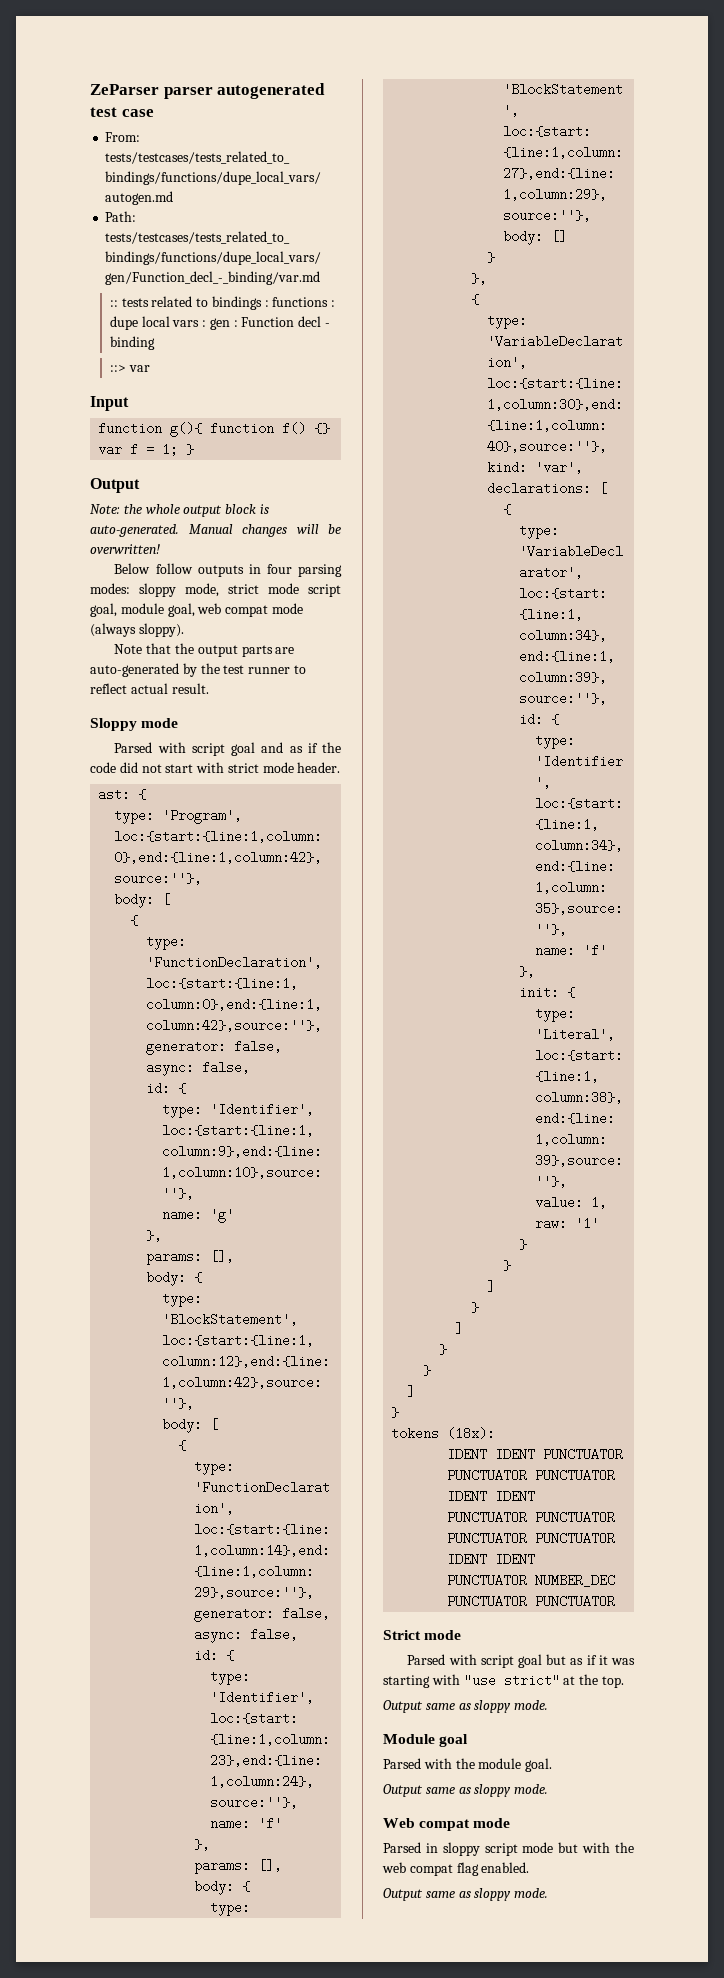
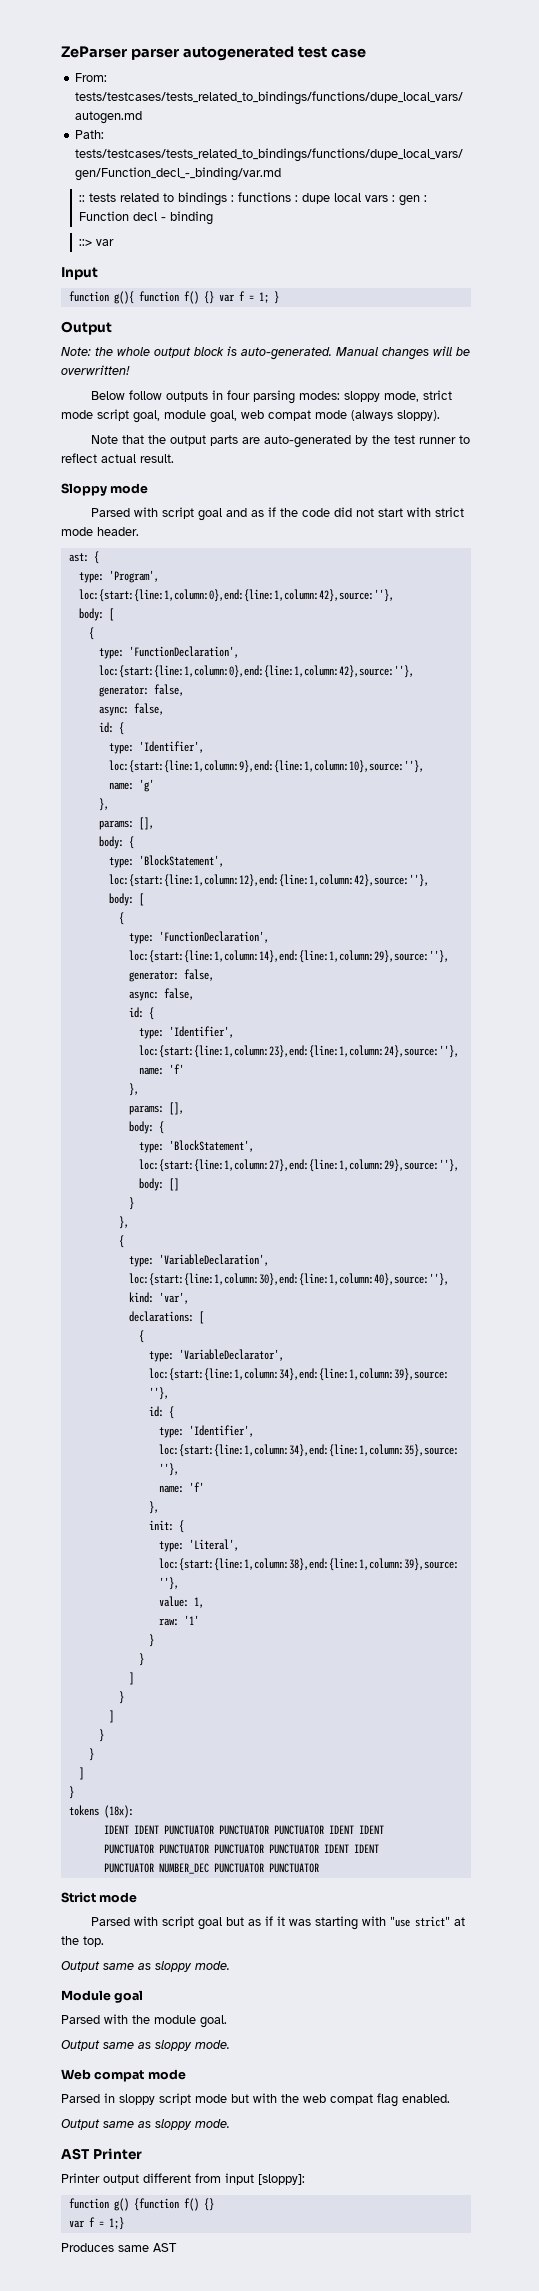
+ AST Printer
+ Printer output different from input [sloppy]:
+ function g() {function f() {}
+ var f = 1;}
+ Produces same AST

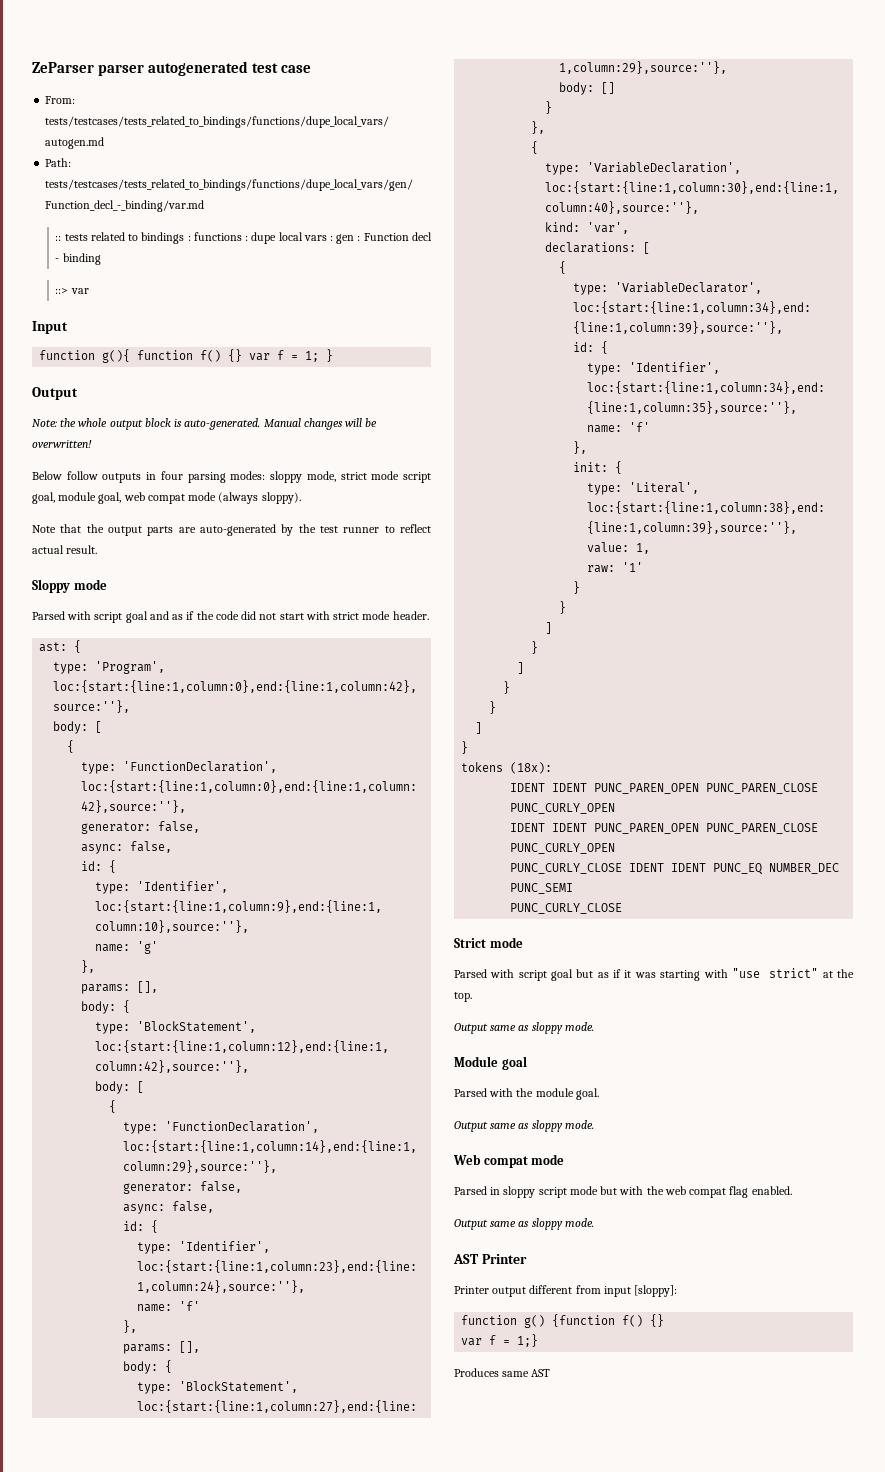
  tokens (18x):
- IDENT IDENT PUNCTUATOR PUNCTUATOR PUNCTUATOR IDENT IDENT
- PUNCTUATOR PUNCTUATOR PUNCTUATOR PUNCTUATOR IDENT IDENT
- PUNCTUATOR NUMBER_DEC PUNCTUATOR PUNCTUATOR
+ IDENT IDENT PUNC_PAREN_OPEN PUNC_PAREN_CLOSE PUNC_CURLY_OPEN
+ IDENT IDENT PUNC_PAREN_OPEN PUNC_PAREN_CLOSE PUNC_CURLY_OPEN
+ PUNC_CURLY_CLOSE IDENT IDENT PUNC_EQ NUMBER_DEC PUNC_SEMI
+ PUNC_CURLY_CLOSE

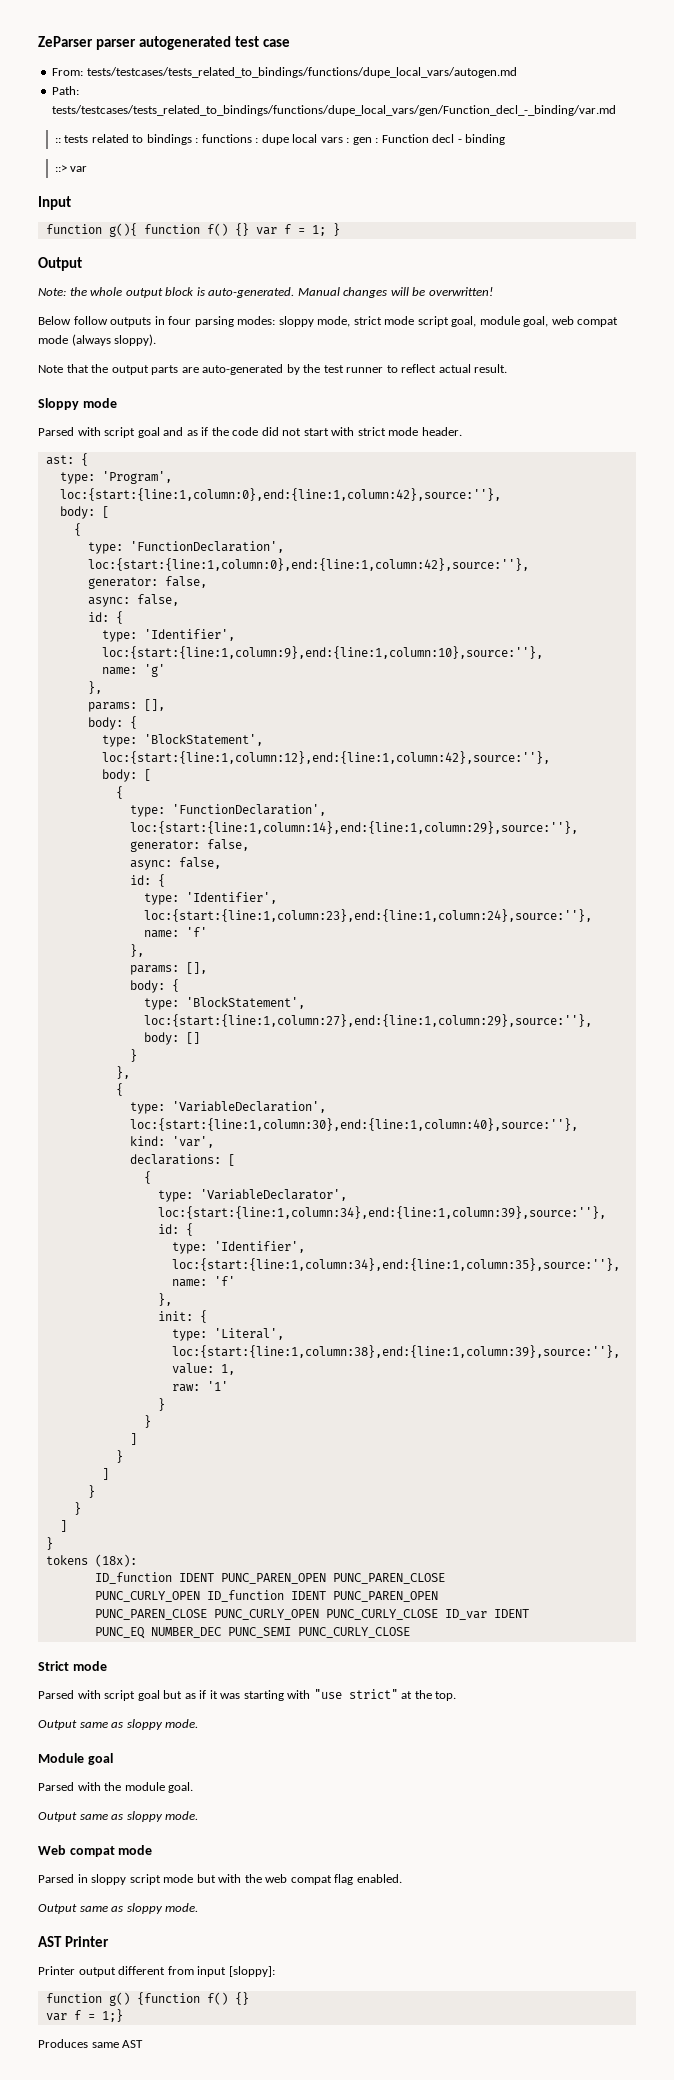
  tokens (18x):
- IDENT IDENT PUNC_PAREN_OPEN PUNC_PAREN_CLOSE PUNC_CURLY_OPEN
- IDENT IDENT PUNC_PAREN_OPEN PUNC_PAREN_CLOSE PUNC_CURLY_OPEN
- PUNC_CURLY_CLOSE IDENT IDENT PUNC_EQ NUMBER_DEC PUNC_SEMI
- PUNC_CURLY_CLOSE
+ ID_function IDENT PUNC_PAREN_OPEN PUNC_PAREN_CLOSE
+ PUNC_CURLY_OPEN ID_function IDENT PUNC_PAREN_OPEN
+ PUNC_PAREN_CLOSE PUNC_CURLY_OPEN PUNC_CURLY_CLOSE ID_var IDENT
+ PUNC_EQ NUMBER_DEC PUNC_SEMI PUNC_CURLY_CLOSE

